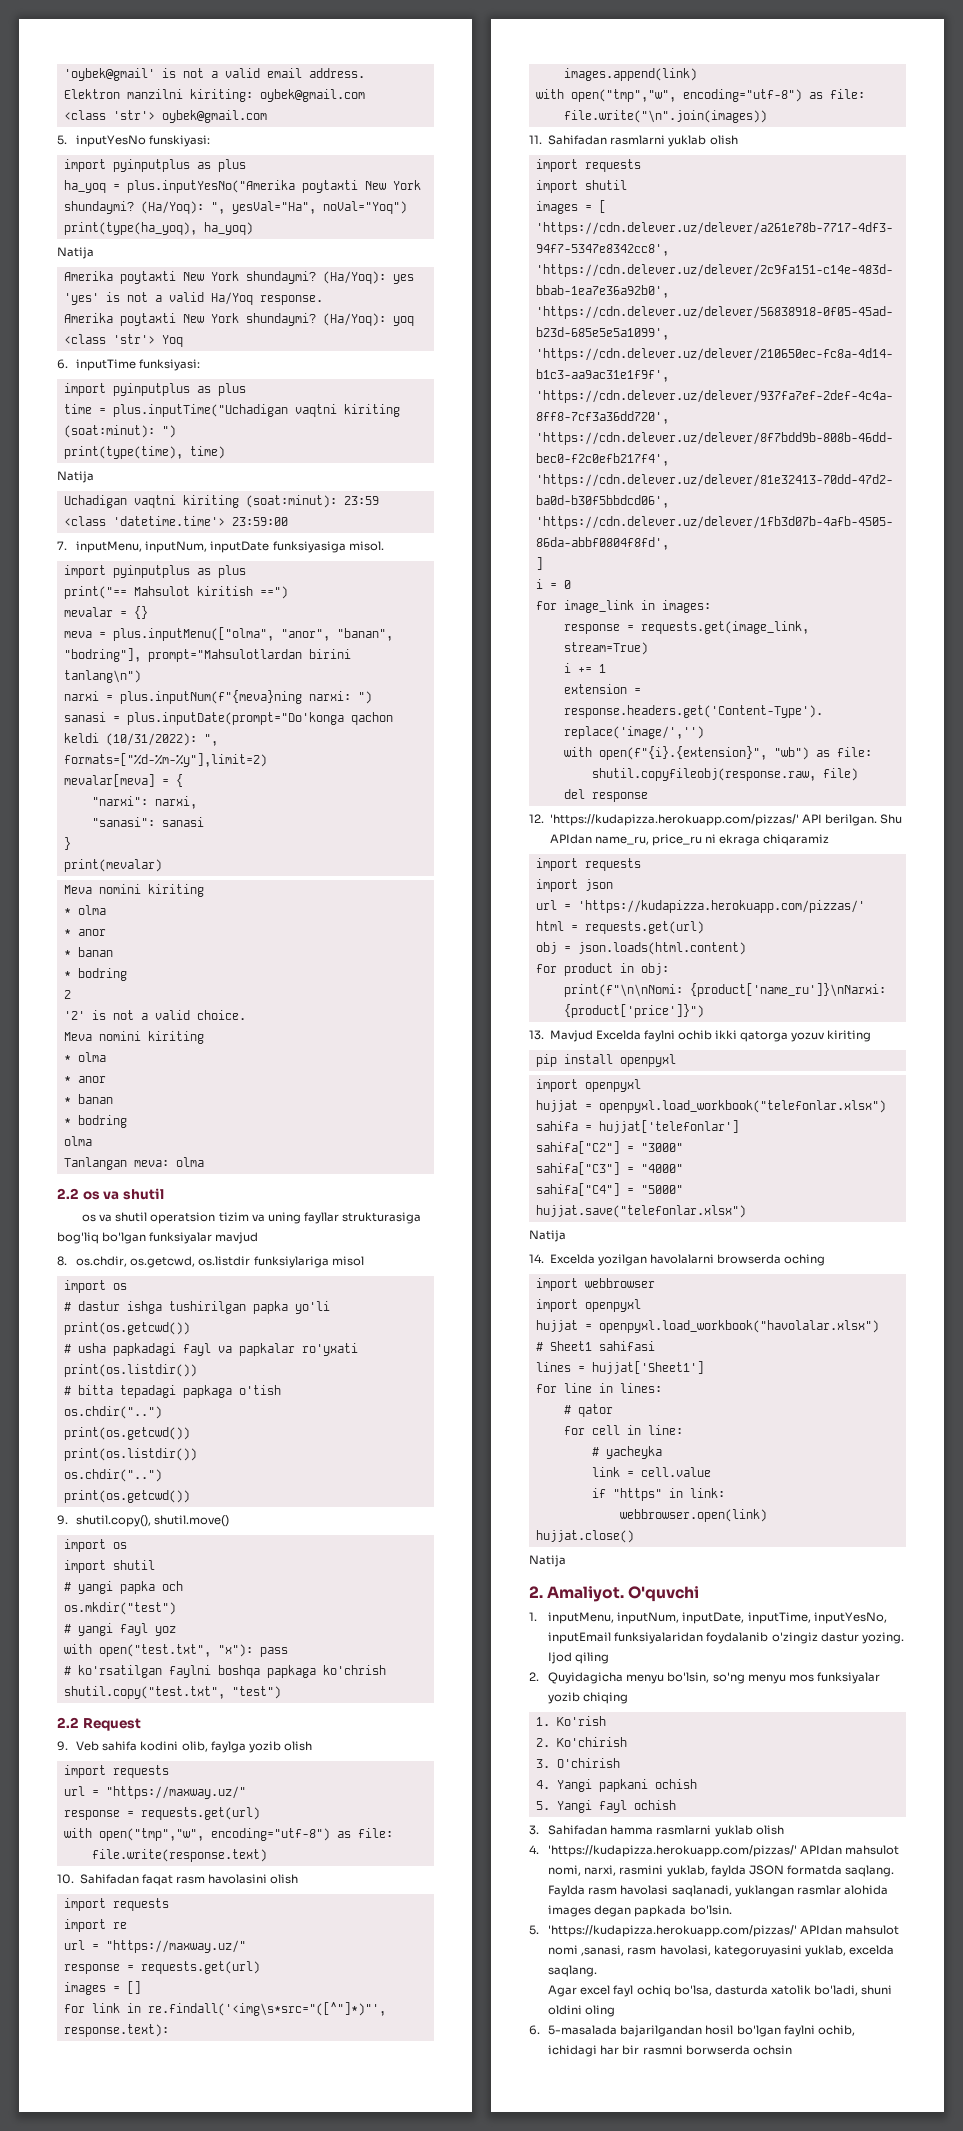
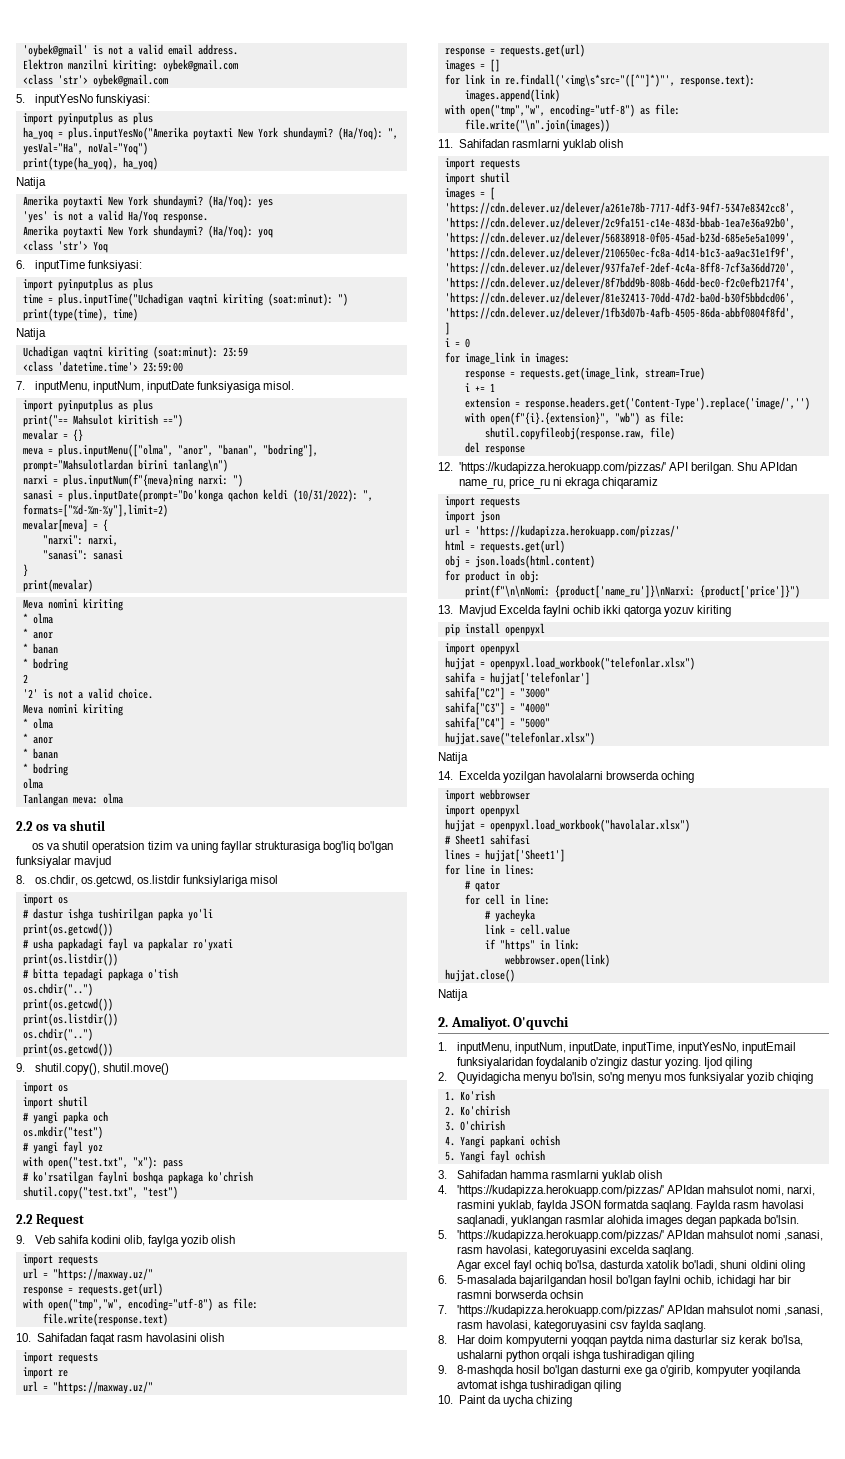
- 5. 'https://kudapizza.herokuapp.com/pizzas/' APIdan mahsulot nomi ,sanasi, rasm havolasi, kategoruyasini yuklab, excelda saqlang.
+ 5. 'https://kudapizza.herokuapp.com/pizzas/' APIdan mahsulot nomi ,sanasi, rasm havolasi, kategoruyasini excelda saqlang.
+ 7. 'https://kudapizza.herokuapp.com/pizzas/' APIdan mahsulot nomi ,sanasi, rasm havolasi, kategoruyasini csv faylda saqlang.
+ 8. Har doim kompyuterni yoqqan paytda nima dasturlar siz kerak bo'lsa, ushalarni python orqali ishga tushiradigan qiling
+ 9. 8-mashqda hosil bo'lgan dasturni exe ga o'girib, kompyuter yoqilanda avtomat ishga tushiradigan qiling
+ 10. Paint da uycha chizing

